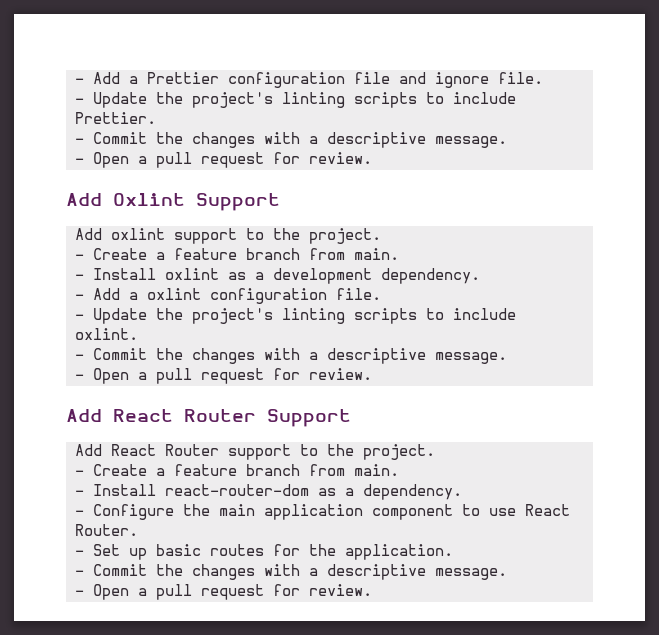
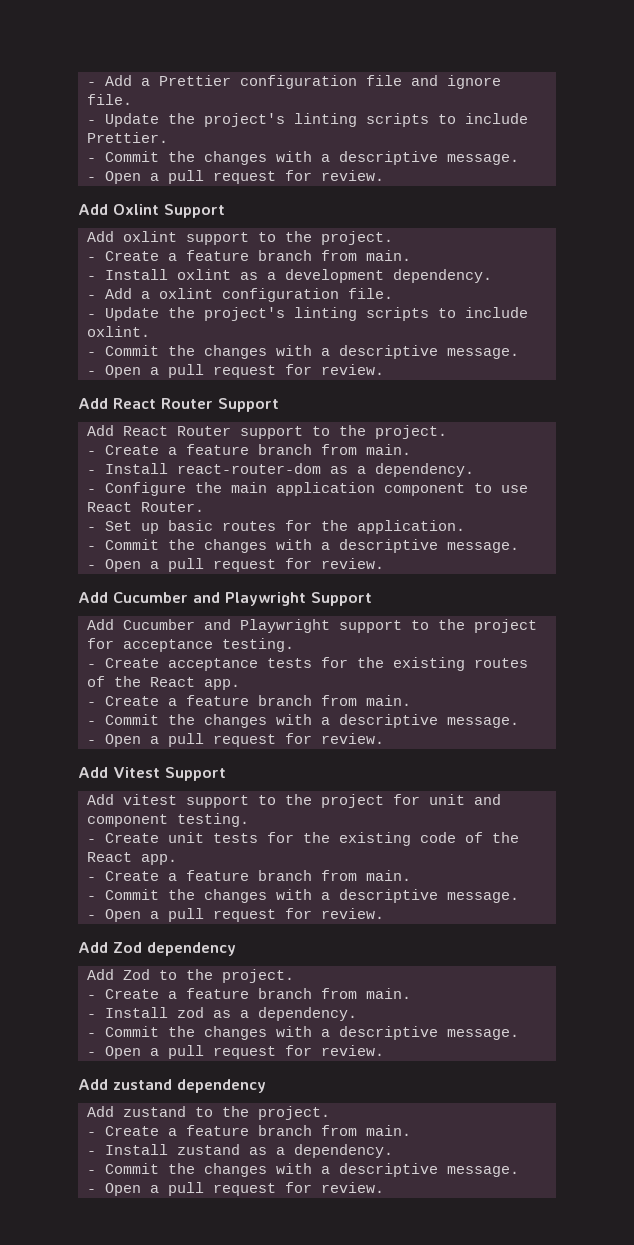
+ Add Cucumber and Playwright Support
+ Add Cucumber and Playwright support to the project for acceptance testing.
+ - Create acceptance tests for the existing routes of the React app.
+ - Create a feature branch from main.
+ - Commit the changes with a descriptive message.
+ - Open a pull request for review.
+ Add Vitest Support
+ Add vitest support to the project for unit and component testing.
+ - Create unit tests for the existing code of the React app.
+ - Create a feature branch from main.
+ - Commit the changes with a descriptive message.
+ - Open a pull request for review.
+ Add Zod dependency
+ Add Zod to the project.
+ - Create a feature branch from main.
+ - Install zod as a dependency.
+ - Commit the changes with a descriptive message.
+ - Open a pull request for review.
+ Add zustand dependency
+ Add zustand to the project.
+ - Create a feature branch from main.
+ - Install zustand as a dependency.
+ - Commit the changes with a descriptive message.
+ - Open a pull request for review.

